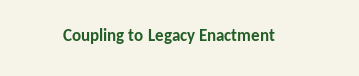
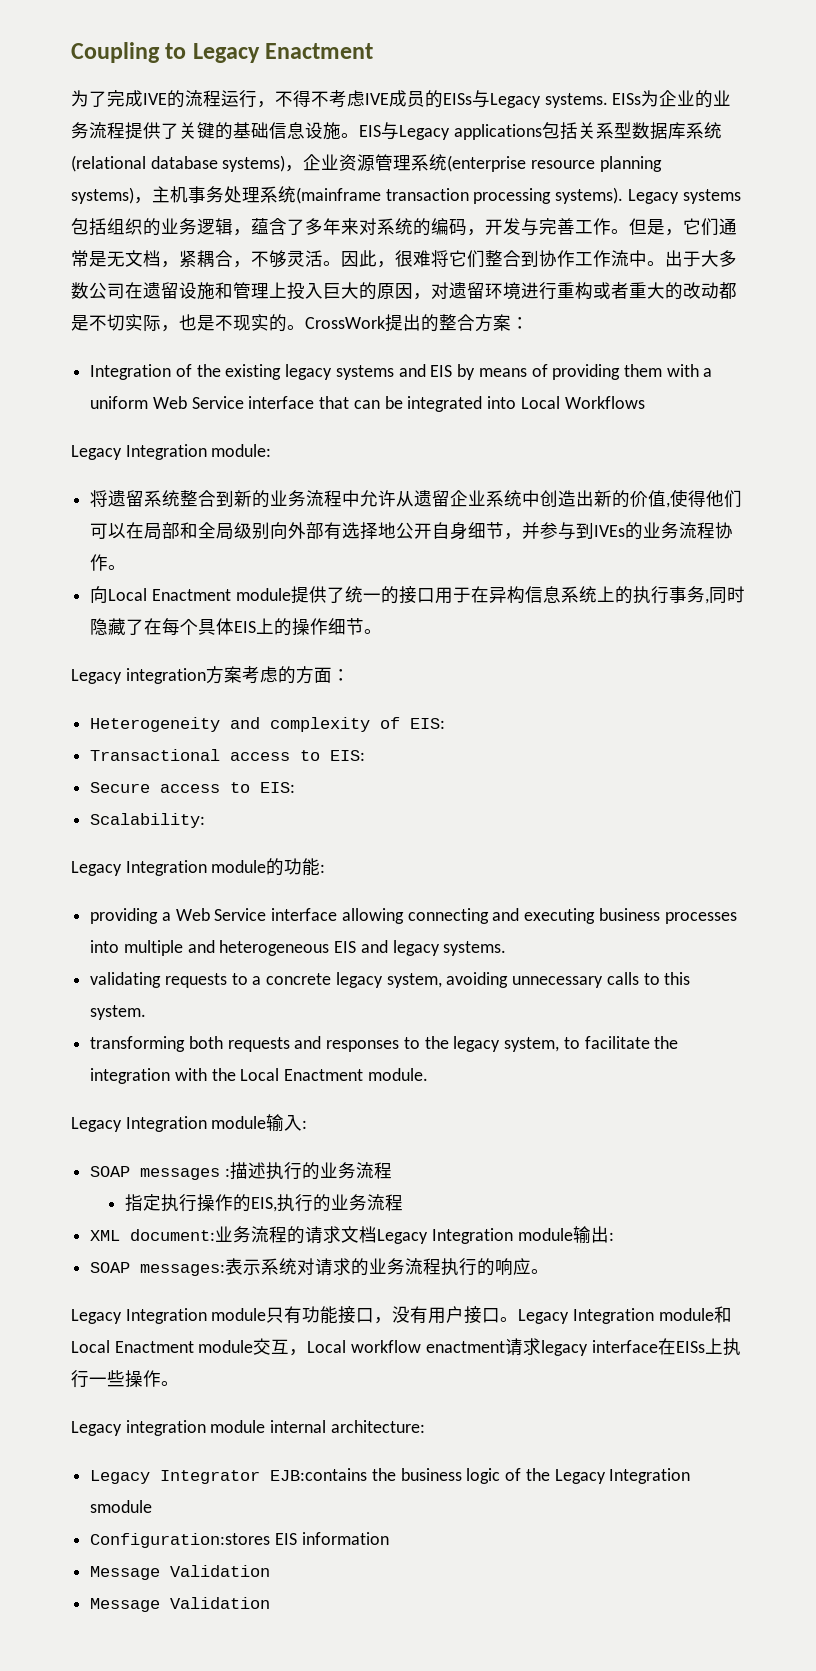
+ 为了完成IVE的流程运行，不得不考虑IVE成员的EISs与Legacy systems. EISs为企业的业务流程提供了关键的基础信息设施。EIS与Legacy applications包括关系型数据库系统(relational database systems)，企业资源管理系统(enterprise resource planning systems)，主机事务处理系统(mainframe transaction processing systems). Legacy systems包括组织的业务逻辑，蕴含了多年来对系统的编码，开发与完善工作。但是，它们通常是无文档，紧耦合，不够灵活。因此，很难将它们整合到协作工作流中。出于大多数公司在遗留设施和管理上投入巨大的原因，对遗留环境进行重构或者重大的改动都是不切实际，也是不现实的。CrossWork提出的整合方案：
+ Integration of the existing legacy systems and EIS by means of providing them with a uniform Web Service interface that can be integrated into Local Workflows
+ Legacy Integration module:
+ 将遗留系统整合到新的业务流程中允许从遗留企业系统中创造出新的价值,使得他们可以在局部和全局级别向外部有选择地公开自身细节，并参与到IVEs的业务流程协作。
+ 向Local Enactment module提供了统一的接口用于在异构信息系统上的执行事务,同时隐藏了在每个具体EIS上的操作细节。
+ Legacy integration方案考虑的方面：
+ Heterogeneity and complexity of EIS:
+ Transactional access to EIS:
+ Secure access to EIS:
+ Scalability:
+ Legacy Integration module的功能:
+ providing a Web Service interface allowing connecting and executing business processes into multiple and heterogeneous EIS and legacy systems.
+ validating requests to a concrete legacy system, avoiding unnecessary calls to this system.
+ transforming both requests and responses to the legacy system, to facilitate the integration with the Local Enactment module.
+ Legacy Integration module输入:
+ SOAP messages :描述执行的业务流程
+ 指定执行操作的EIS,执行的业务流程
+ XML document:业务流程的请求文档Legacy Integration module输出:
+ SOAP messages:表示系统对请求的业务流程执行的响应。
+ Legacy Integration module只有功能接口，没有用户接口。Legacy Integration module和Local Enactment module交互，Local workflow enactment请求legacy interface在EISs上执行一些操作。
+ Legacy integration module internal architecture:
+ Legacy Integrator EJB:contains the business logic of the Legacy Integration smodule
+ Configuration:stores EIS information
+ Message Validation
+ Message Validation

